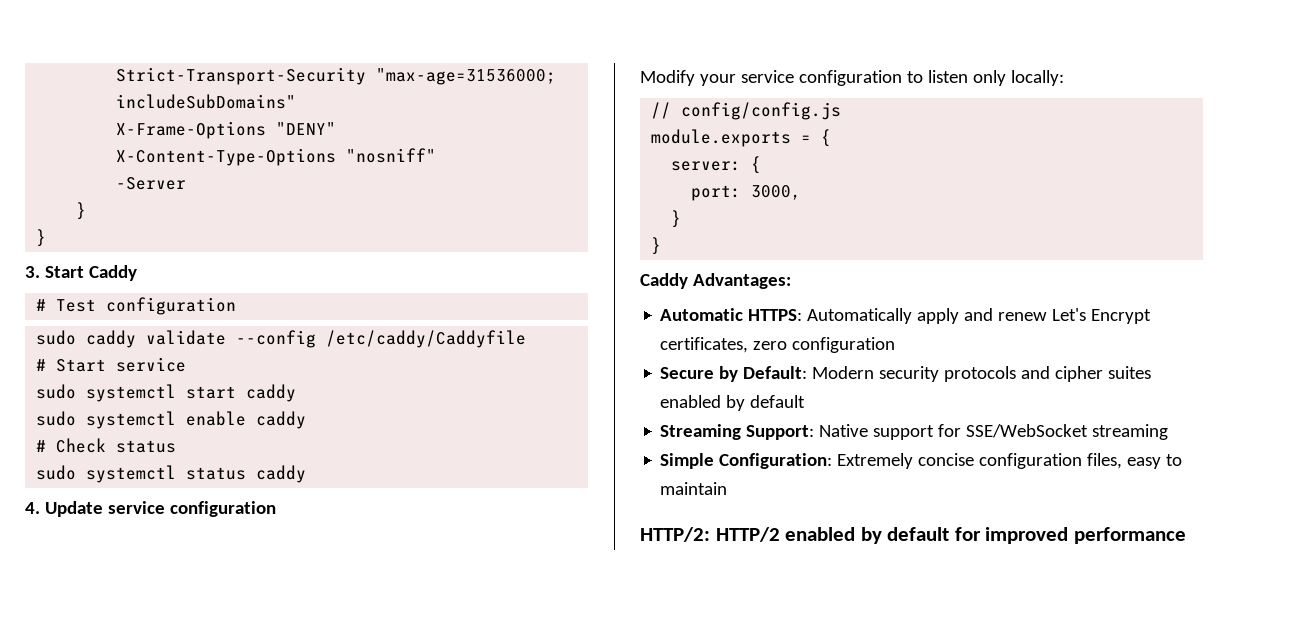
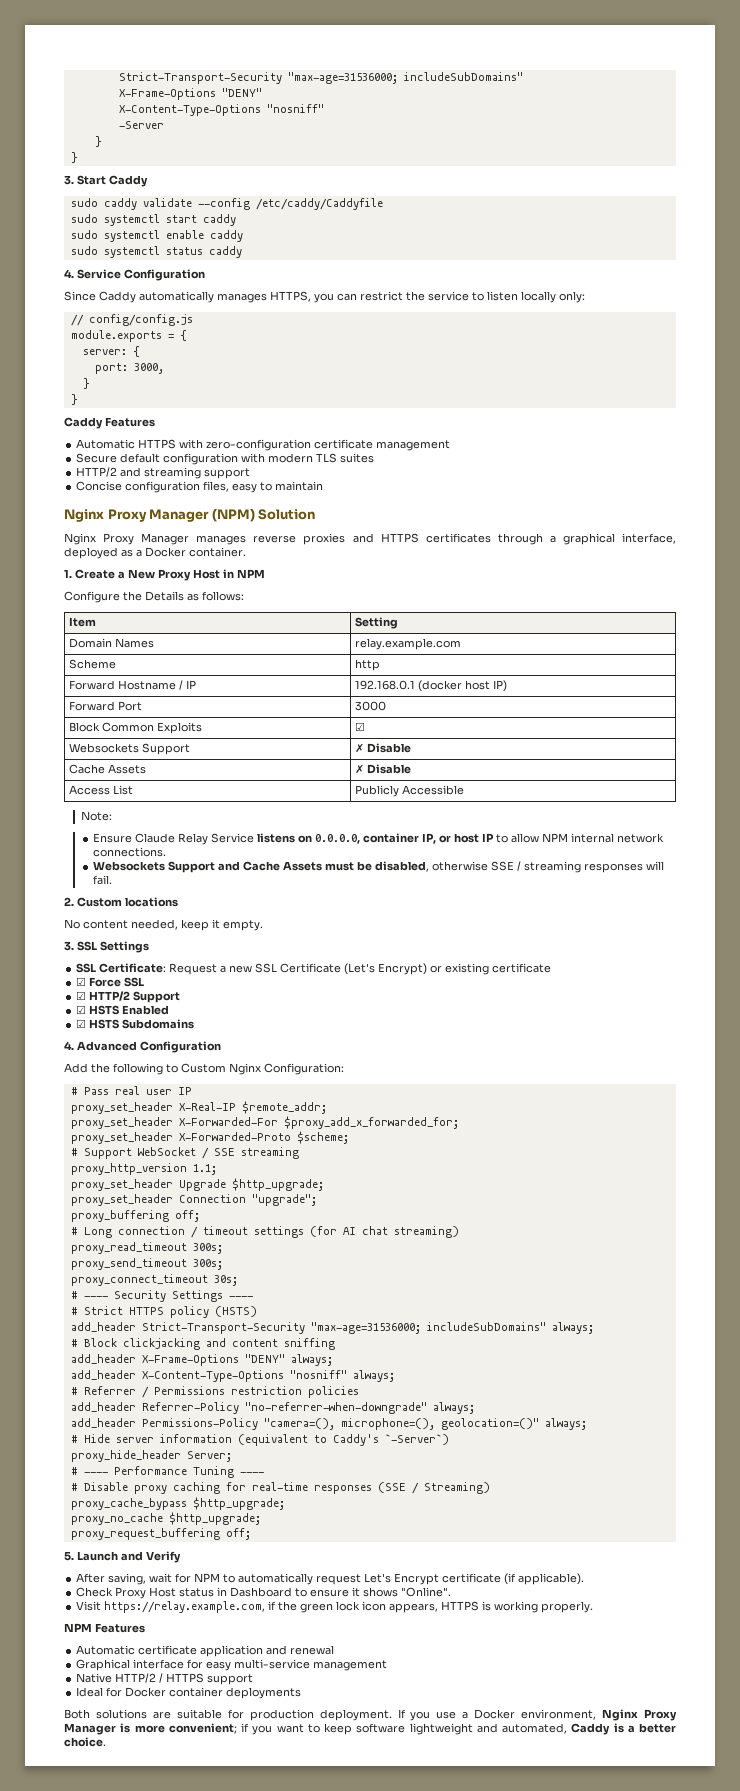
- # Test configuration
- # Start service
- # Check status
- 4. Update service configuration
- Modify your service configuration to listen only locally:
+ 4. Service Configuration
+ Since Caddy automatically manages HTTPS, you can restrict the service to listen locally only:
- Caddy Advantages:
- Automatic HTTPS: Automatically apply and renew Let's Encrypt certificates, zero configuration
- Secure by Default: Modern security protocols and cipher suites enabled by default
- Streaming Support: Native support for SSE/WebSocket streaming
- Simple Configuration: Extremely concise configuration files, easy to maintain
+ Caddy Features
+ Automatic HTTPS with zero-configuration certificate management
+ Secure default configuration with modern TLS suites
+ HTTP/2 and streaming support
+ Concise configuration files, easy to maintain
- HTTP/2: HTTP/2 enabled by default for improved performance
+ Nginx Proxy Manager (NPM) Solution
+ Nginx Proxy Manager manages reverse proxies and HTTPS certificates through a graphical interface, deployed as a Docker container.
+ 1. Create a New Proxy Host in NPM
+ Configure the Details as follows:
+ Item | Setting
+ Domain Names | relay.example.com
+ Scheme | http
+ Forward Hostname / IP | 192.168.0.1 (docker host IP)
+ Forward Port | 3000
+ Block Common Exploits | ☑
+ Websockets Support | ✗ Disable
+ Cache Assets | ✗ Disable
+ Access List | Publicly Accessible
+ Note:
+ Ensure Claude Relay Service listens on 0.0.0.0, container IP, or host IP to allow NPM internal network connections.
+ Websockets Support and Cache Assets must be disabled, otherwise SSE / streaming responses will fail.
+ 2. Custom locations
+ No content needed, keep it empty.
+ 3. SSL Settings
+ SSL Certificate: Request a new SSL Certificate (Let's Encrypt) or existing certificate
+ ☑ Force SSL
+ ☑ HTTP/2 Support
+ ☑ HSTS Enabled
+ ☑ HSTS Subdomains
+ 4. Advanced Configuration
+ Add the following to Custom Nginx Configuration:
+ # Pass real user IP
+ proxy_set_header X-Real-IP $remote_addr;
+ proxy_set_header X-Forwarded-For $proxy_add_x_forwarded_for;
+ proxy_set_header X-Forwarded-Proto $scheme;
+ # Support WebSocket / SSE streaming
+ proxy_http_version 1.1;
+ proxy_set_header Upgrade $http_upgrade;
+ proxy_set_header Connection "upgrade";
+ proxy_buffering off;
+ # Long connection / timeout settings (for AI chat streaming)
+ proxy_read_timeout 300s;
+ proxy_send_timeout 300s;
+ proxy_connect_timeout 30s;
+ # ---- Security Settings ----
+ # Strict HTTPS policy (HSTS)
+ add_header Strict-Transport-Security "max-age=31536000; includeSubDomains" always;
+ # Block clickjacking and content sniffing
+ add_header X-Frame-Options "DENY" always;
+ add_header X-Content-Type-Options "nosniff" always;
+ # Referrer / Permissions restriction policies
+ add_header Referrer-Policy "no-referrer-when-downgrade" always;
+ add_header Permissions-Policy "camera=(), microphone=(), geolocation=()" always;
+ # Hide server information (equivalent to Caddy's `-Server`)
+ proxy_hide_header Server;
+ # ---- Performance Tuning ----
+ # Disable proxy caching for real-time responses (SSE / Streaming)
+ proxy_cache_bypass $http_upgrade;
+ proxy_no_cache $http_upgrade;
+ proxy_request_buffering off;
+ 5. Launch and Verify
+ After saving, wait for NPM to automatically request Let's Encrypt certificate (if applicable).
+ Check Proxy Host status in Dashboard to ensure it shows "Online".
+ Visit https://relay.example.com, if the green lock icon appears, HTTPS is working properly.
+ NPM Features
+ Automatic certificate application and renewal
+ Graphical interface for easy multi-service management
+ Native HTTP/2 / HTTPS support
+ Ideal for Docker container deployments
+ Both solutions are suitable for production deployment. If you use a Docker environment, Nginx Proxy Manager is more convenient; if you want to keep software lightweight and automated, Caddy is a better choice.

